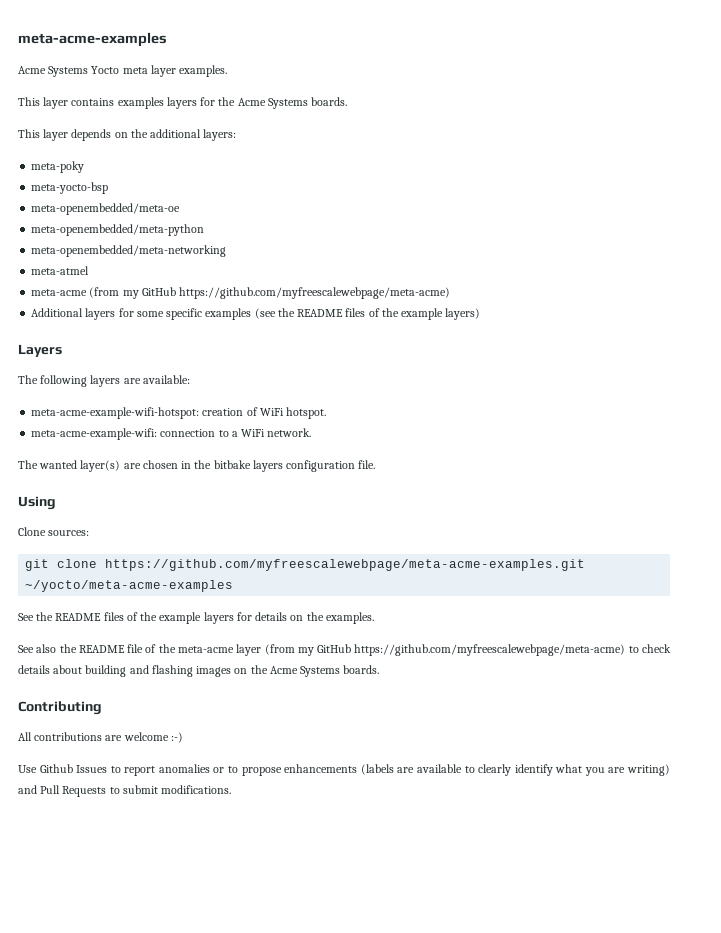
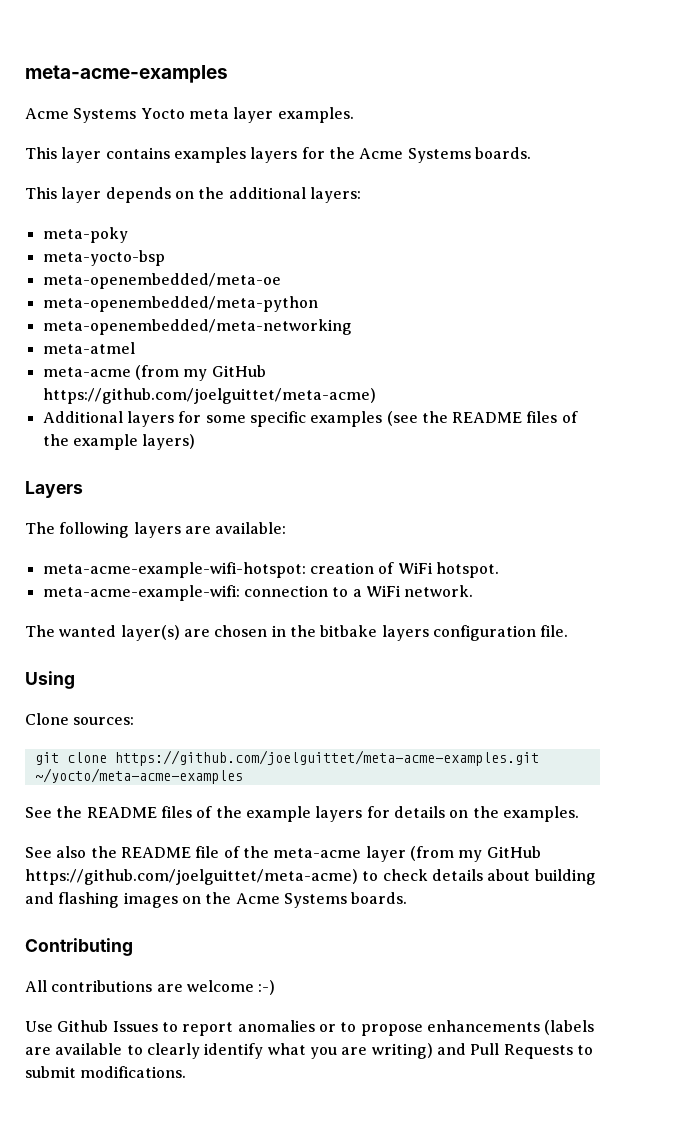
- meta-acme (from my GitHub https://github.com/myfreescalewebpage/meta-acme)
+ meta-acme (from my GitHub https://github.com/joelguittet/meta-acme)
- git clone https://github.com/myfreescalewebpage/meta-acme-examples.git ~/yocto/meta-acme-examples
+ git clone https://github.com/joelguittet/meta-acme-examples.git ~/yocto/meta-acme-examples
- See also the README file of the meta-acme layer (from my GitHub https://github.com/myfreescalewebpage/meta-acme) to check details about building and flashing images on the Acme Systems boards.
+ See also the README file of the meta-acme layer (from my GitHub https://github.com/joelguittet/meta-acme) to check details about building and flashing images on the Acme Systems boards.

